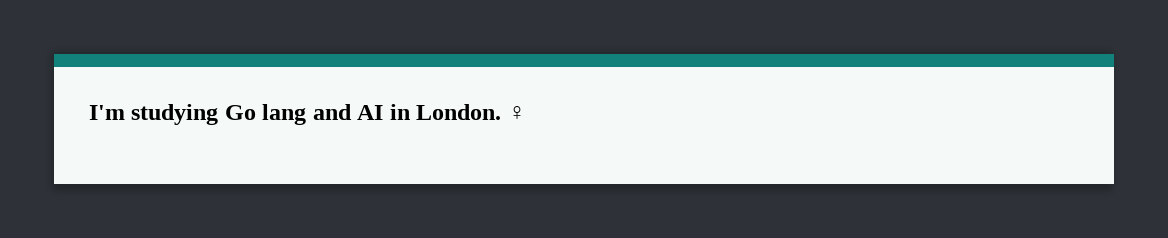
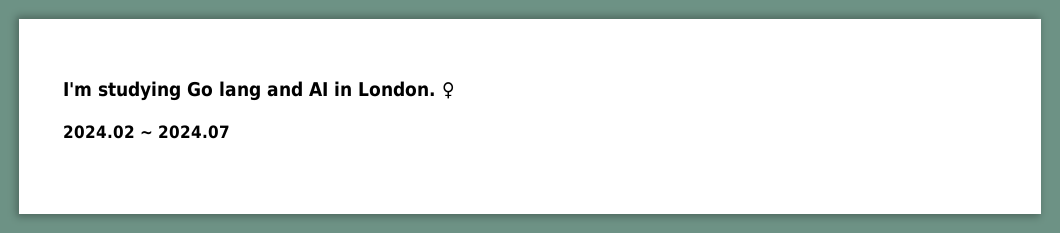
+ 2024.02 ~ 2024.07

